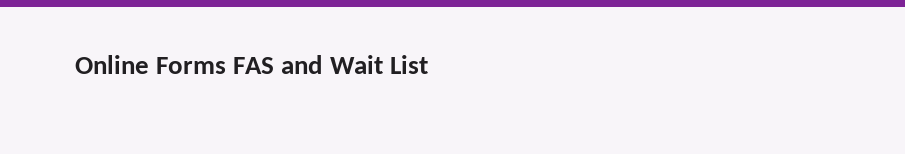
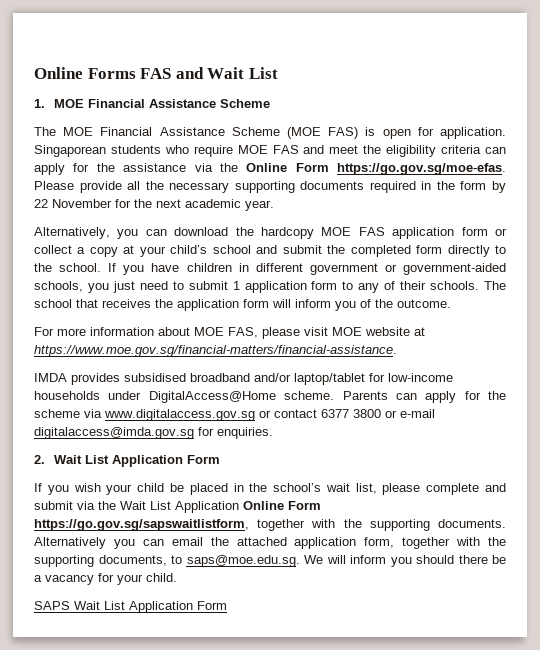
+ 1. MOE Financial Assistance Scheme
+ The MOE Financial Assistance Scheme (MOE FAS) is open for application. Singaporean students who require MOE FAS and meet the eligibility criteria can apply for the assistance via the Online Form https://go.gov.sg/moe-efas. Please provide all the necessary supporting documents required in the form by 22 November for the next academic year.
+ Alternatively, you can download the hardcopy MOE FAS application form or collect a copy at your child’s school and submit the completed form directly to the school. If you have children in different government or government-aided schools, you just need to submit 1 application form to any of their schools. The school that receives the application form will inform you of the outcome.
+ For more information about MOE FAS, please visit MOE website at https://www.moe.gov.sg/financial-matters/financial-assistance.
+ IMDA provides subsidised broadband and/or laptop/tablet for low-income households under DigitalAccess@Home scheme. Parents can apply for the scheme via www.digitalaccess.gov.sg or contact 6377 3800 or e-mail digitalaccess@imda.gov.sg for enquiries.
+ 2. Wait List Application Form
+ If you wish your child be placed in the school’s wait list, please complete and submit via the Wait List Application Online Form https://go.gov.sg/sapswaitlistform, together with the supporting documents. Alternatively you can email the attached application form, together with the supporting documents, to saps@moe.edu.sg. We will inform you should there be a vacancy for your child.
+ SAPS Wait List Application Form

